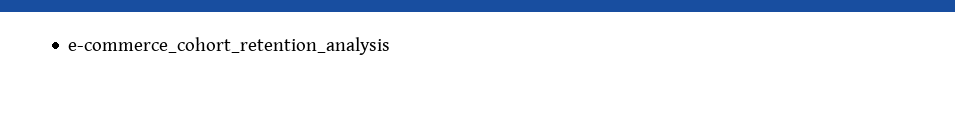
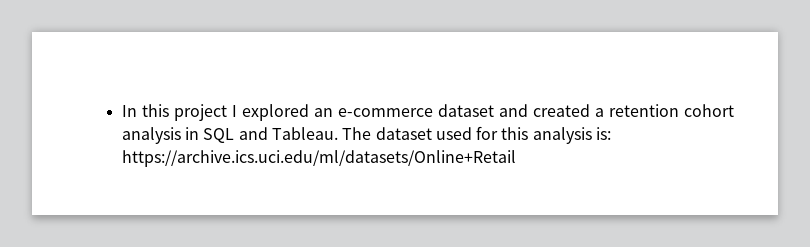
- e-commerce_cohort_retention_analysis
+ In this project I explored an e-commerce dataset and created a retention cohort analysis in SQL and Tableau. The dataset used for this analysis is: https://archive.ics.uci.edu/ml/datasets/Online+Retail

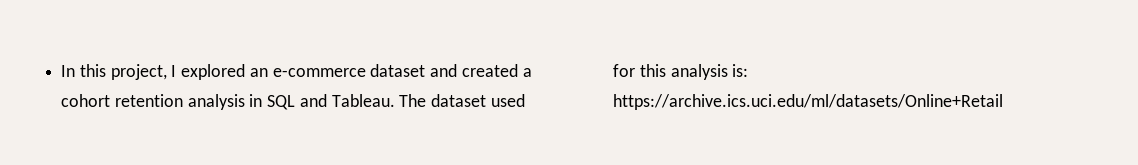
- In this project I explored an e-commerce dataset and created a retention cohort analysis in SQL and Tableau.
+ In this project, I explored an e-commerce dataset and created a cohort retention analysis in SQL and Tableau.

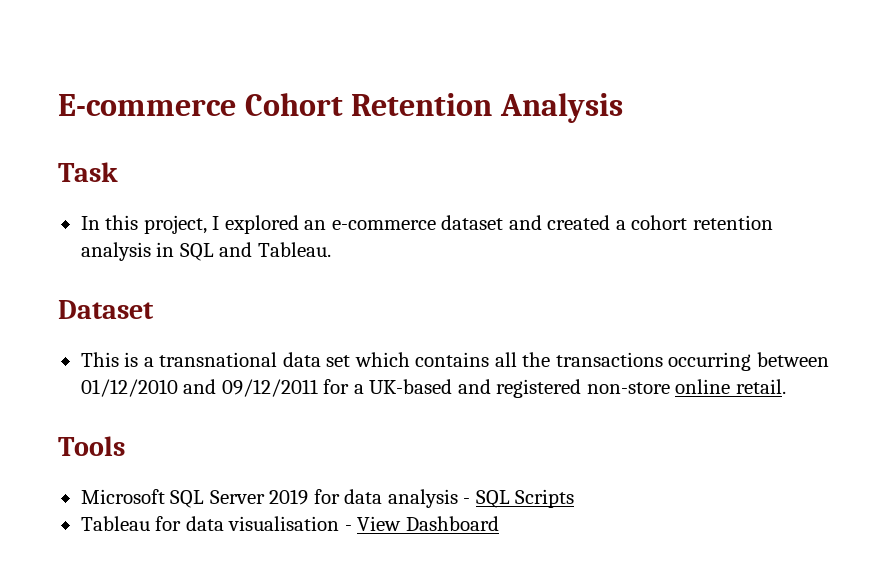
+ E-commerce Cohort Retention Analysis
+ Task
- In this project, I explored an e-commerce dataset and created a cohort retention analysis in SQL and Tableau. The dataset used for this analysis is: https://archive.ics.uci.edu/ml/datasets/Online+Retail
+ In this project, I explored an e-commerce dataset and created a cohort retention analysis in SQL and Tableau.
+ Dataset
+ This is a transnational data set which contains all the transactions occurring between 01/12/2010 and 09/12/2011 for a UK-based and registered non-store online retail.
+ Tools
+ Microsoft SQL Server 2019 for data analysis - SQL Scripts
+ Tableau for data visualisation - View Dashboard

